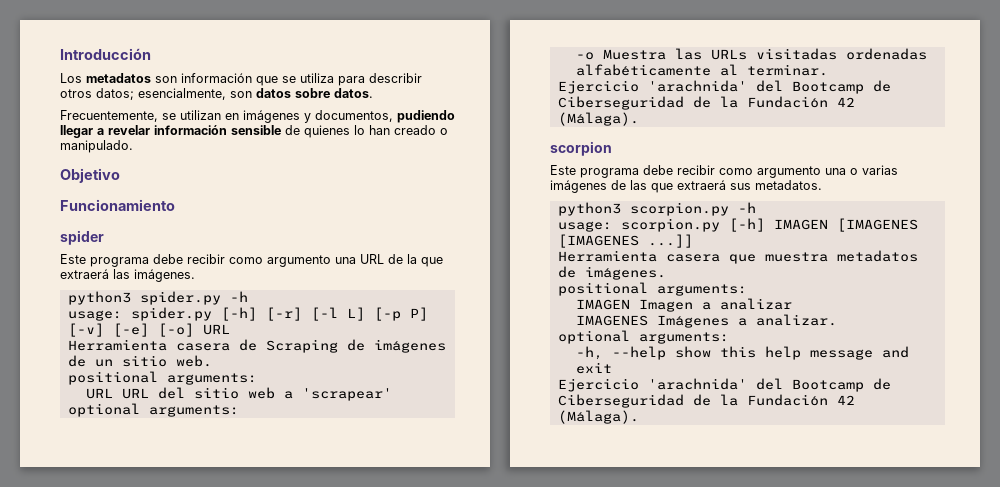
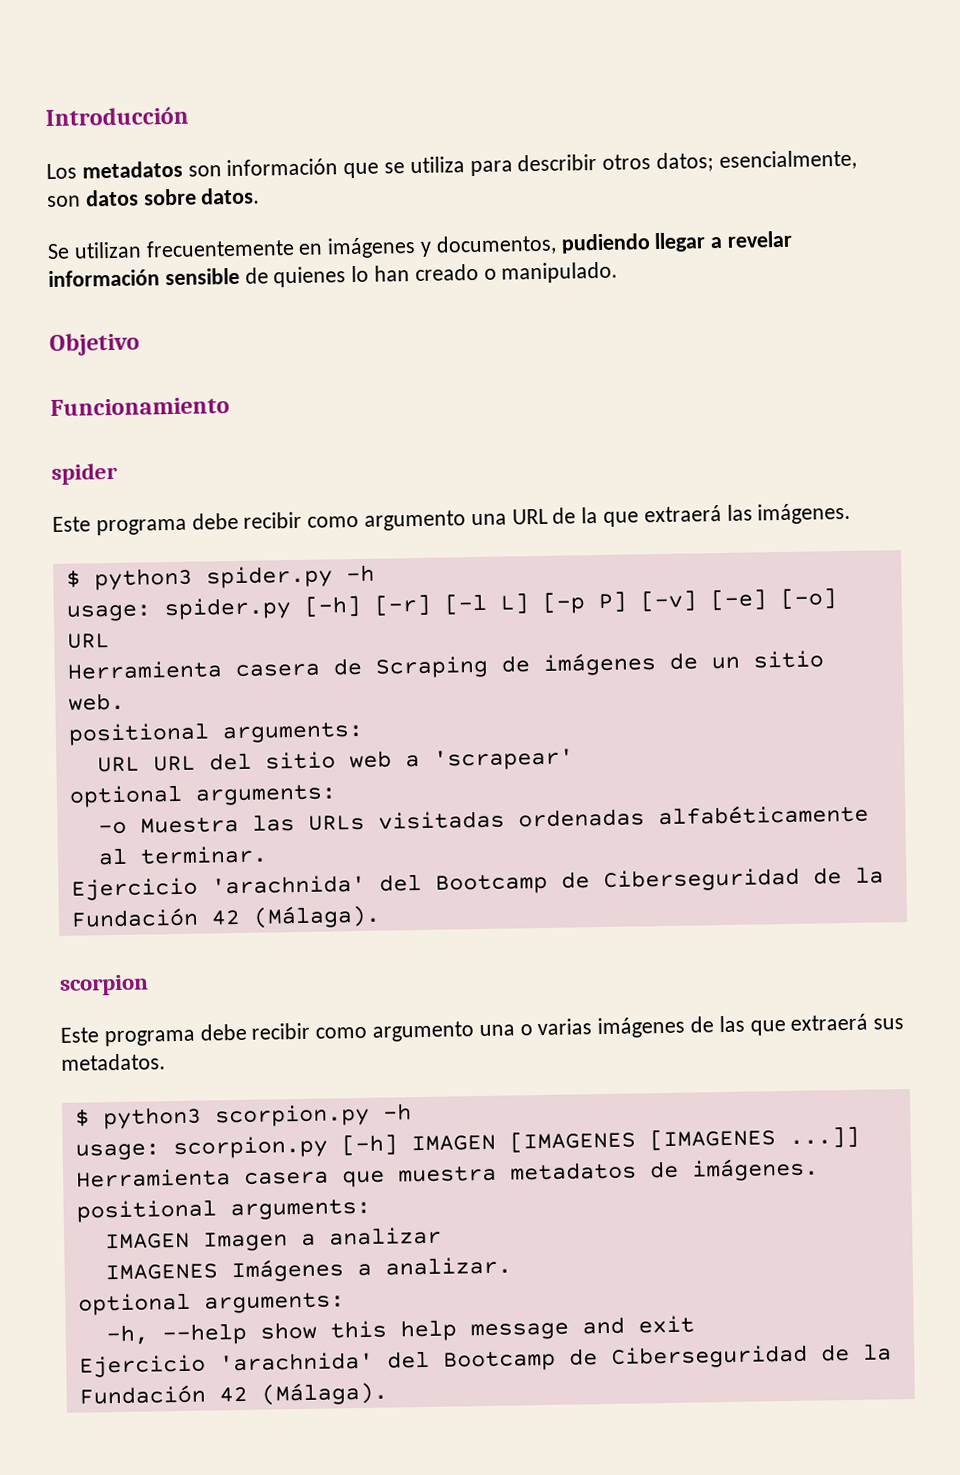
- Frecuentemente, se utilizan en imágenes y documentos, pudiendo llegar a revelar información sensible de quienes lo han creado o manipulado.
+ Se utilizan frecuentemente en imágenes y documentos, pudiendo llegar a revelar información sensible de quienes lo han creado o manipulado.
- python3 spider.py -h
+ $ python3 spider.py -h
- python3 scorpion.py -h
+ $ python3 scorpion.py -h

